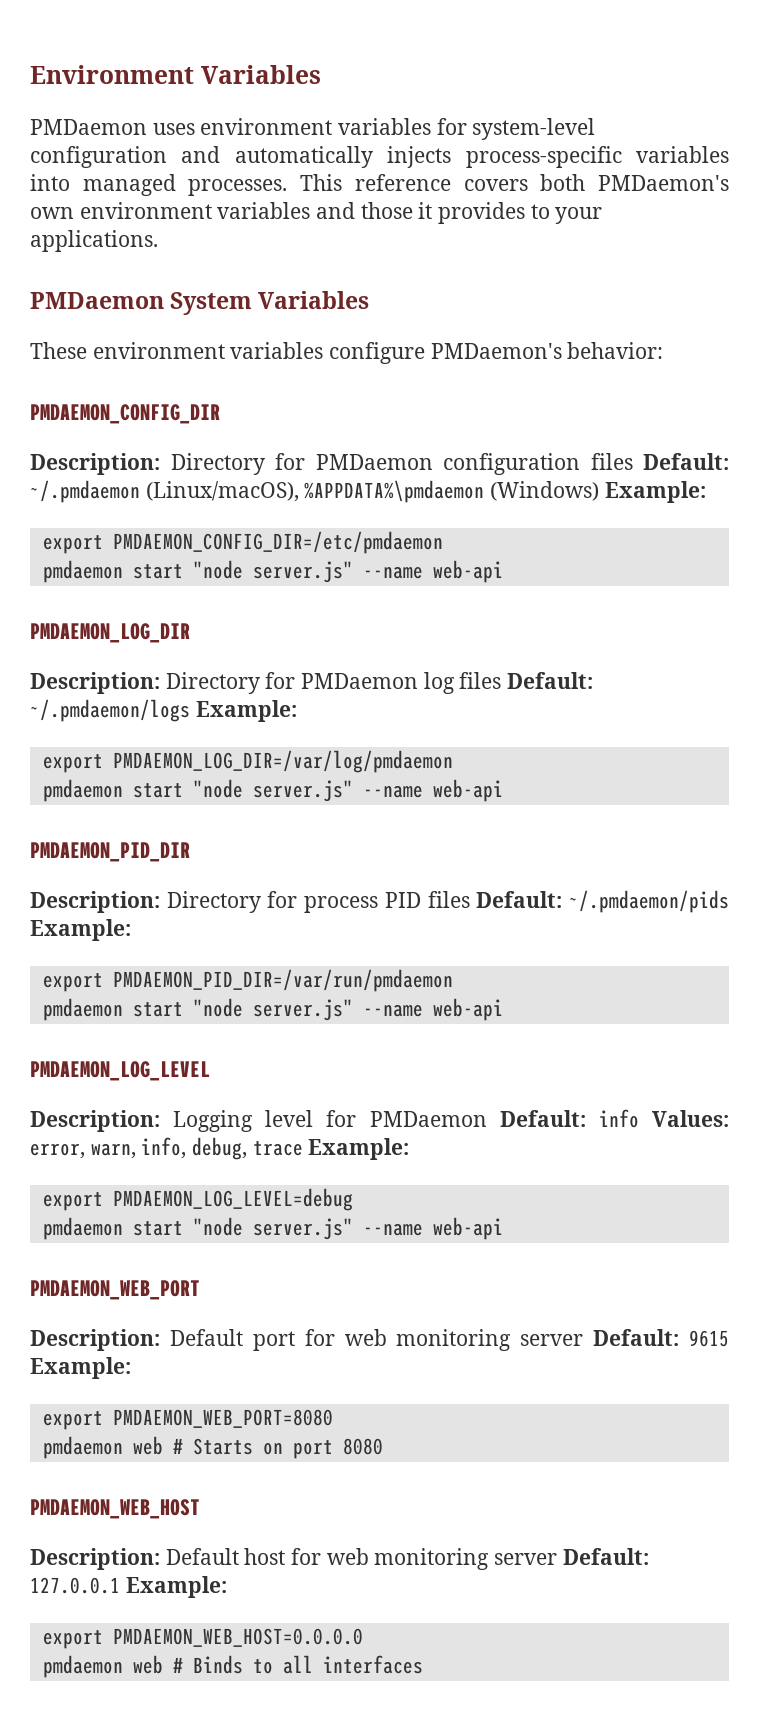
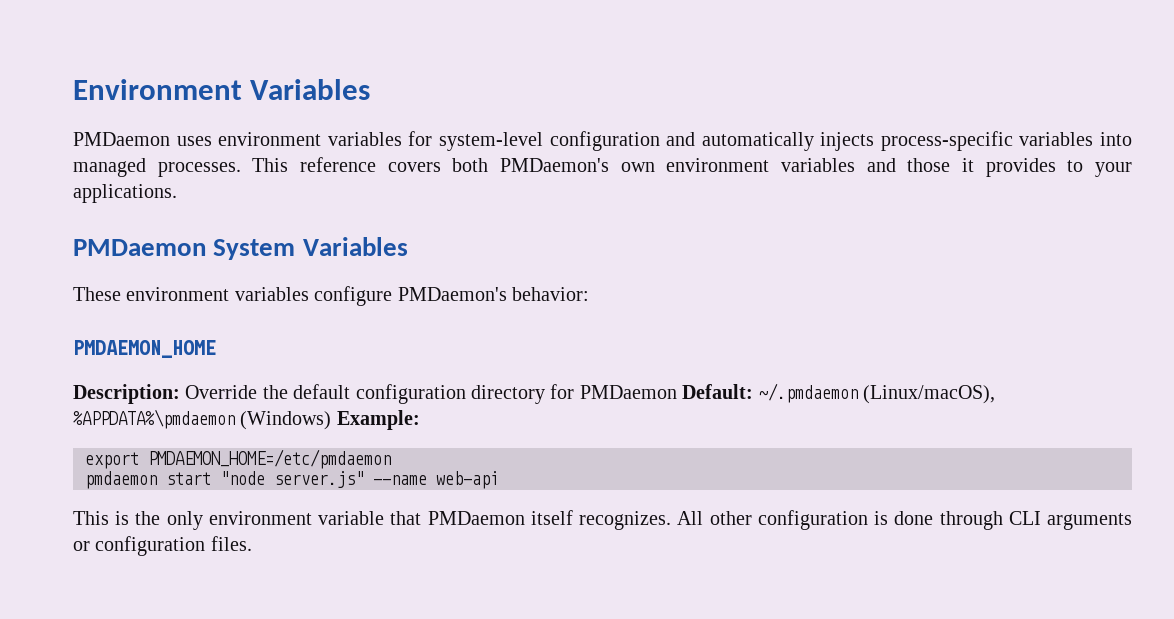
- PMDAEMON_CONFIG_DIR
- Description: Directory for PMDaemon configuration files Default: ~/.pmdaemon (Linux/macOS), %APPDATA%\pmdaemon (Windows) Example:
+ PMDAEMON_HOME
+ Description: Override the default configuration directory for PMDaemon Default: ~/.pmdaemon (Linux/macOS), %APPDATA%\pmdaemon (Windows) Example:
- export PMDAEMON_CONFIG_DIR=/etc/pmdaemon
+ export PMDAEMON_HOME=/etc/pmdaemon
  pmdaemon start "node server.js" --name web-api
- PMDAEMON_LOG_DIR
- Description: Directory for PMDaemon log files Default: ~/.pmdaemon/logs Example:
- export PMDAEMON_LOG_DIR=/var/log/pmdaemon
- pmdaemon start "node server.js" --name web-api
- PMDAEMON_PID_DIR
- Description: Directory for process PID files Default: ~/.pmdaemon/pids Example:
- export PMDAEMON_PID_DIR=/var/run/pmdaemon
- pmdaemon start "node server.js" --name web-api
- PMDAEMON_LOG_LEVEL
- Description: Logging level for PMDaemon Default: info Values: error, warn, info, debug, trace Example:
- export PMDAEMON_LOG_LEVEL=debug
- pmdaemon start "node server.js" --name web-api
- PMDAEMON_WEB_PORT
- Description: Default port for web monitoring server Default: 9615 Example:
- export PMDAEMON_WEB_PORT=8080
- pmdaemon web # Starts on port 8080
- PMDAEMON_WEB_HOST
- Description: Default host for web monitoring server Default: 127.0.0.1 Example:
- export PMDAEMON_WEB_HOST=0.0.0.0
- pmdaemon web # Binds to all interfaces
+ This is the only environment variable that PMDaemon itself recognizes. All other configuration is done through CLI arguments or configuration files.

